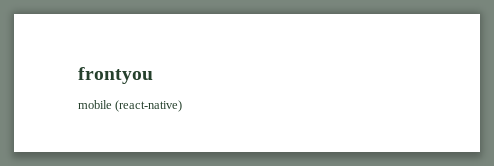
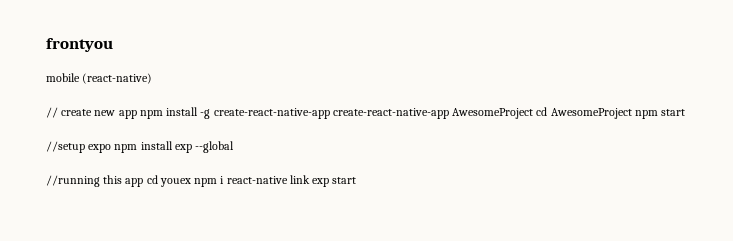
+ // create new app npm install -g create-react-native-app create-react-native-app AwesomeProject cd AwesomeProject npm start
+ //setup expo npm install exp --global
+ //running this app cd youex npm i react-native link exp start

